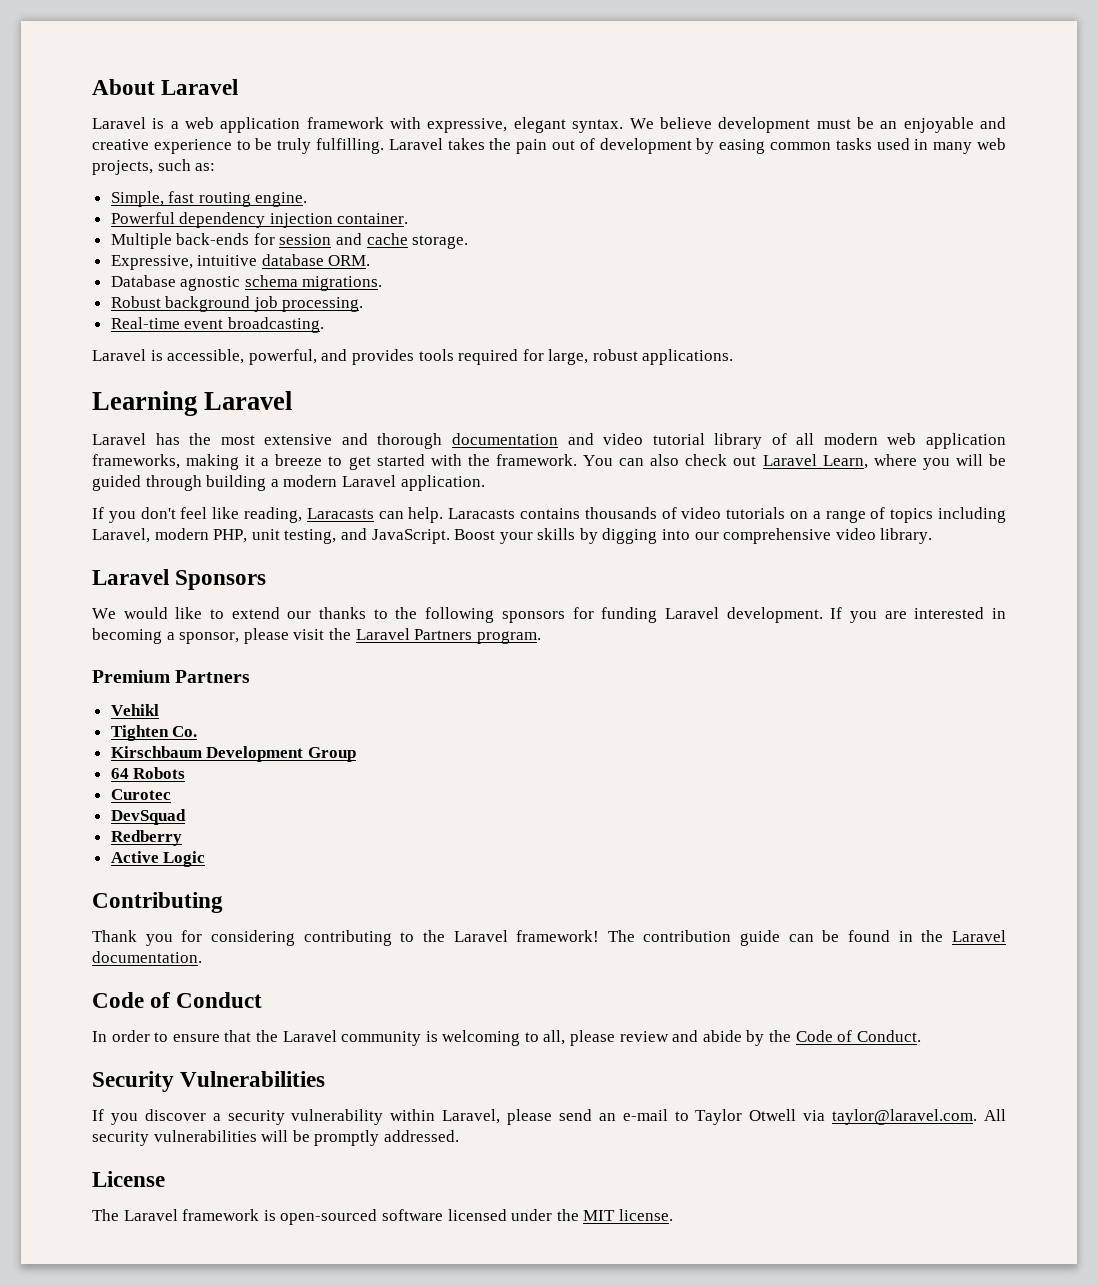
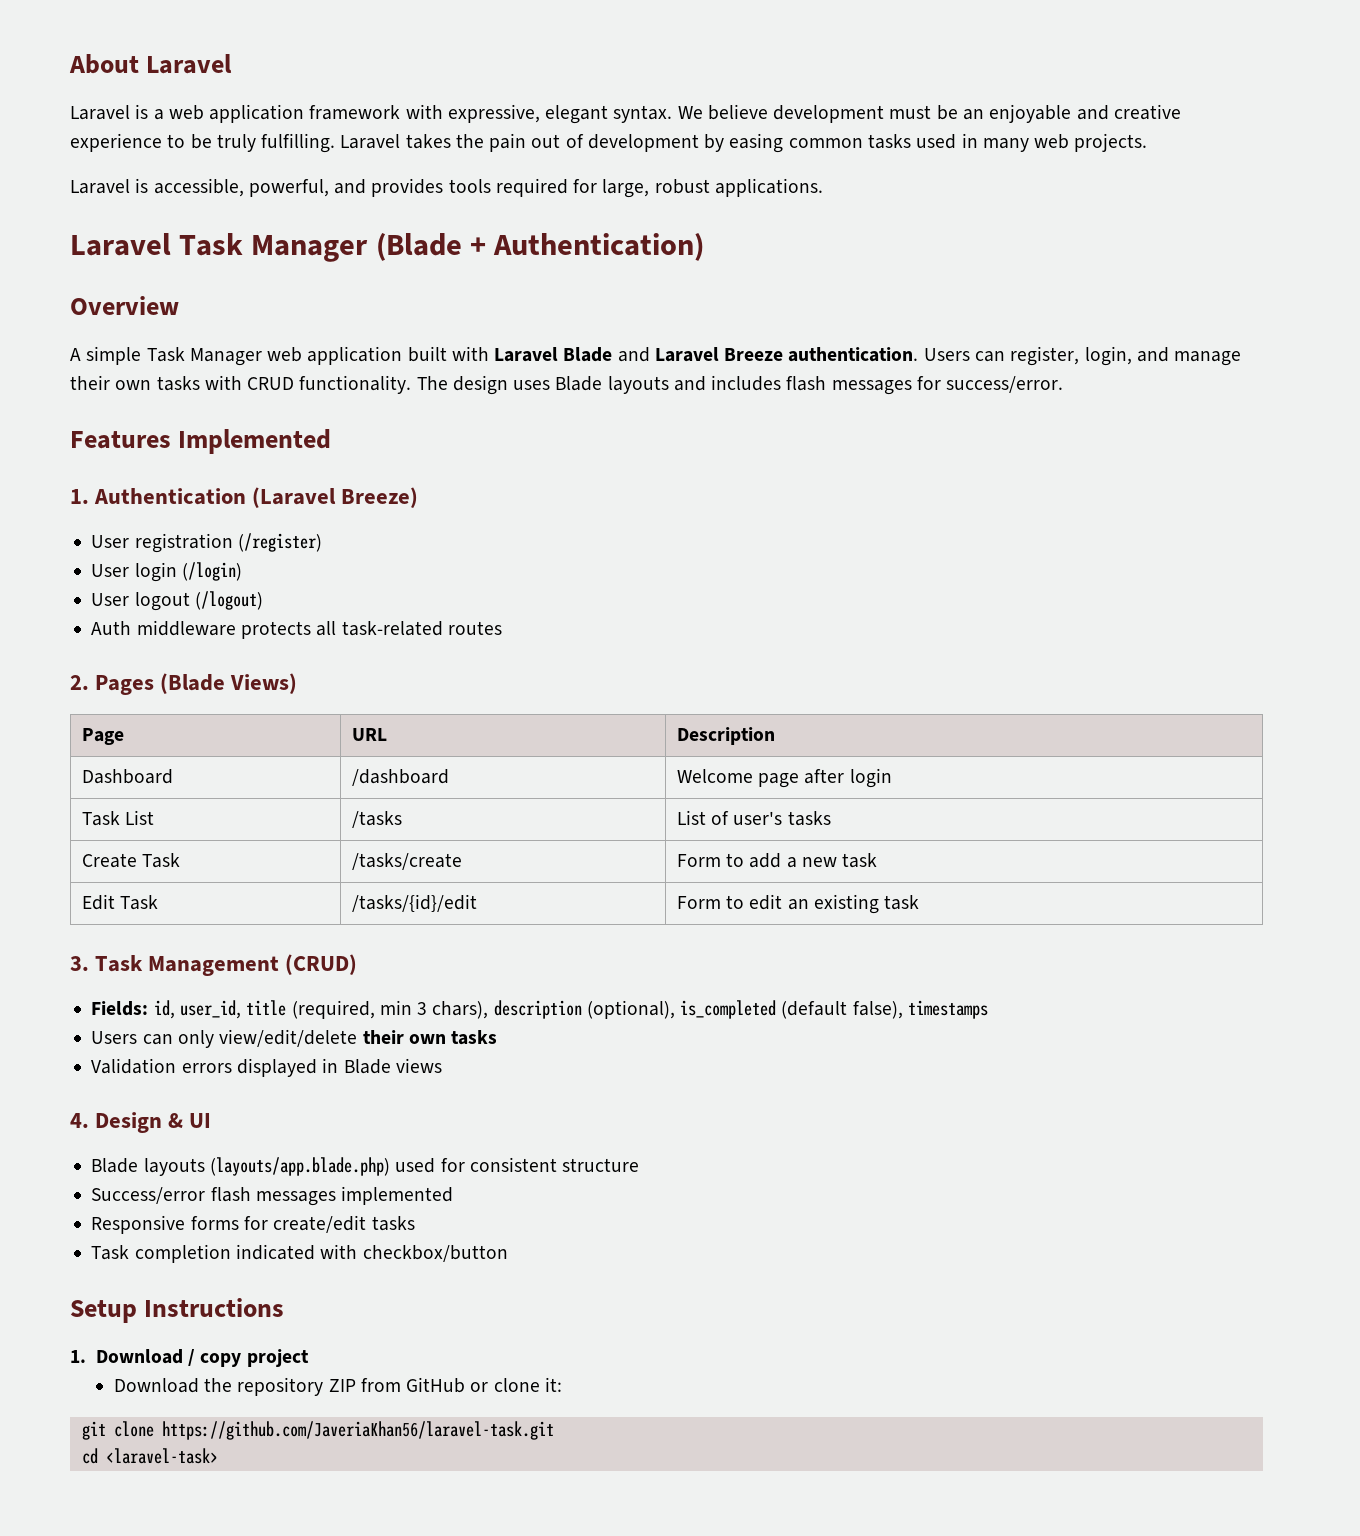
- Laravel takes the pain out of development by easing common tasks used in many web projects, such as:
- Simple, fast routing engine.
- Powerful dependency injection container.
- Multiple back-ends for session and cache storage.
- Expressive, intuitive database ORM.
- Database agnostic schema migrations.
- Robust background job processing.
- Real-time event broadcasting.
+ Laravel takes the pain out of development by easing common tasks used in many web projects.
- Learning Laravel
- Laravel has the most extensive and thorough documentation and video tutorial library of all modern web application frameworks, making it a breeze to get started with the framework. You can also check out Laravel Learn, where you will be guided through building a modern Laravel application.
- If you don't feel like reading, Laracasts can help. Laracasts contains thousands of video tutorials on a range of topics including Laravel, modern PHP, unit testing, and JavaScript. Boost your skills by digging into our comprehensive video library.
- Laravel Sponsors
- We would like to extend our thanks to the following sponsors for funding Laravel development. If you are interested in becoming a sponsor, please visit the Laravel Partners program.
- Premium Partners
- Vehikl
- Tighten Co.
- Kirschbaum Development Group
- 64 Robots
- Curotec
- DevSquad
- Redberry
- Active Logic
- Contributing
- Thank you for considering contributing to the Laravel framework! The contribution guide can be found in the Laravel documentation.
- Code of Conduct
- In order to ensure that the Laravel community is welcoming to all, please review and abide by the Code of Conduct.
- Security Vulnerabilities
- If you discover a security vulnerability within Laravel, please send an e-mail to Taylor Otwell via taylor@laravel.com. All security vulnerabilities will be promptly addressed.
- License
- The Laravel framework is open-sourced software licensed under the MIT license.
+ Laravel Task Manager (Blade + Authentication)
+ Overview
+ A simple Task Manager web application built with Laravel Blade and Laravel Breeze authentication. Users can register, login, and manage their own tasks with CRUD functionality. The design uses Blade layouts and includes flash messages for success/error.
+ Features Implemented
+ 1. Authentication (Laravel Breeze)
+ User registration (/register)
+ User login (/login)
+ User logout (/logout)
+ Auth middleware protects all task-related routes
+ 2. Pages (Blade Views)
+ Page | URL | Description
+ Dashboard | /dashboard | Welcome page after login
+ Task List | /tasks | List of user's tasks
+ Create Task | /tasks/create | Form to add a new task
+ Edit Task | /tasks/{id}/edit | Form to edit an existing task
+ 3. Task Management (CRUD)
+ Fields: id, user_id, title (required, min 3 chars), description (optional), is_completed (default false), timestamps
+ Users can only view/edit/delete their own tasks
+ Validation errors displayed in Blade views
+ 4. Design & UI
+ Blade layouts (layouts/app.blade.php) used for consistent structure
+ Success/error flash messages implemented
+ Responsive forms for create/edit tasks
+ Task completion indicated with checkbox/button
+ Setup Instructions
+ 1. Download / copy project
+ Download the repository ZIP from GitHub or clone it:
+ git clone https://github.com/JaveriaKhan56/laravel-task.git
+ cd <laravel-task>

